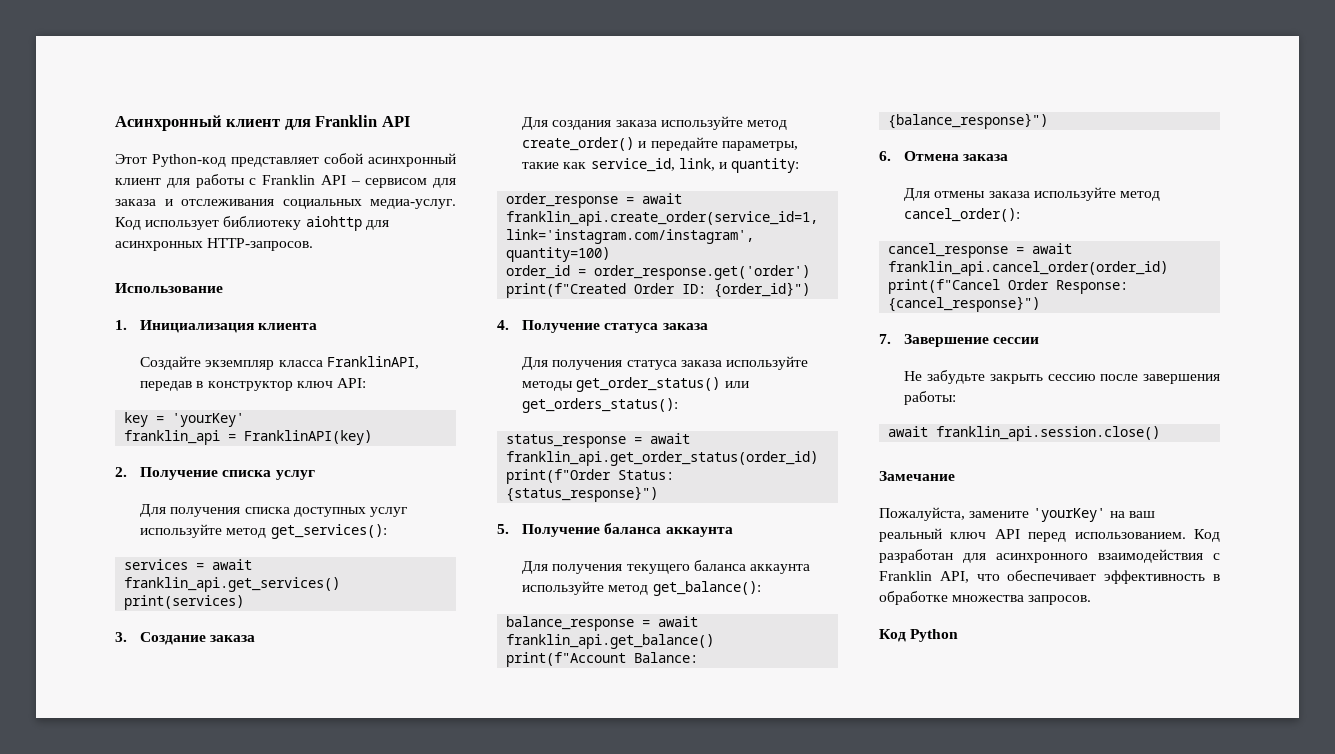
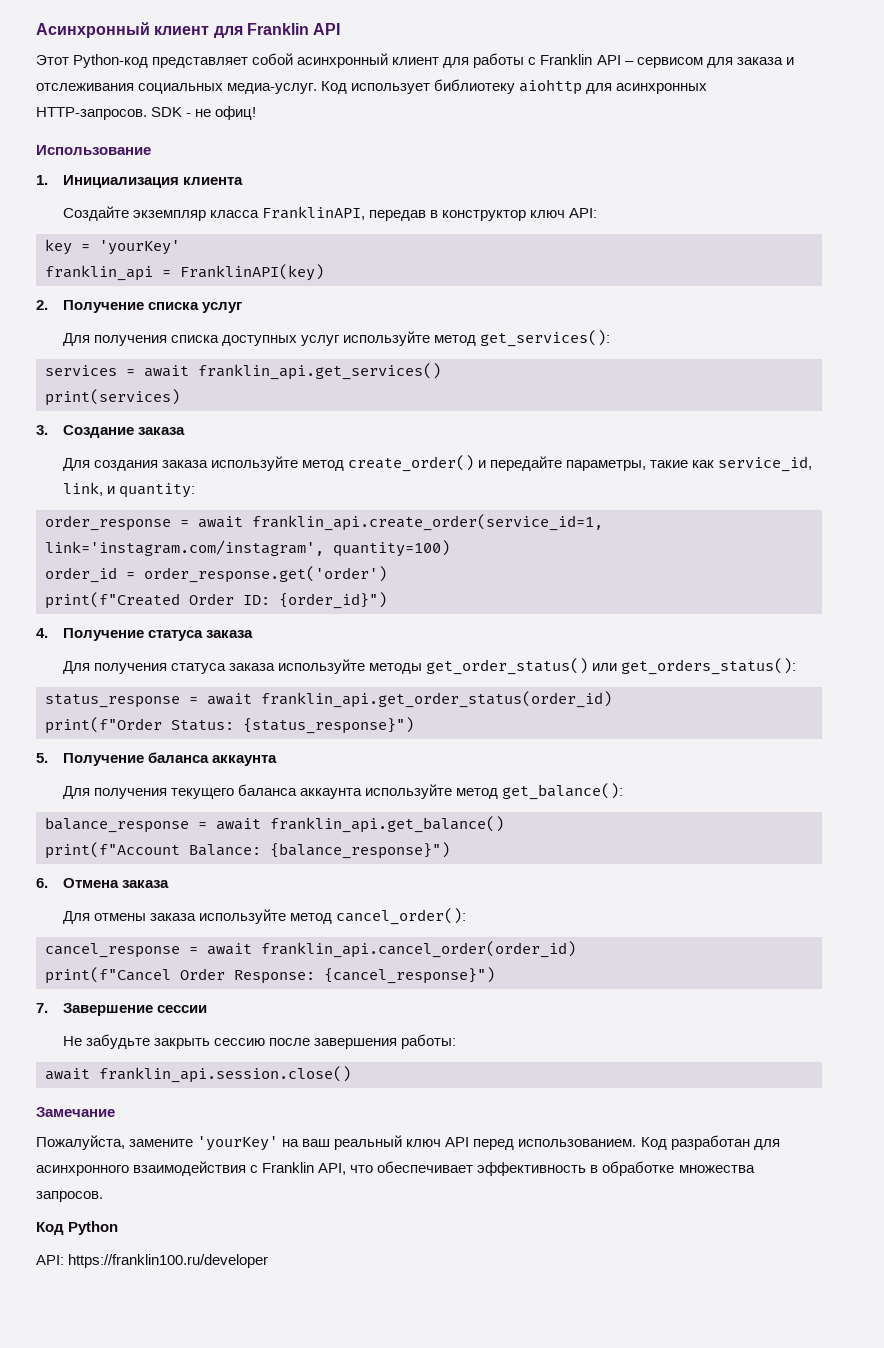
+ SDK - не офиц!
+ API: https://franklin100.ru/developer

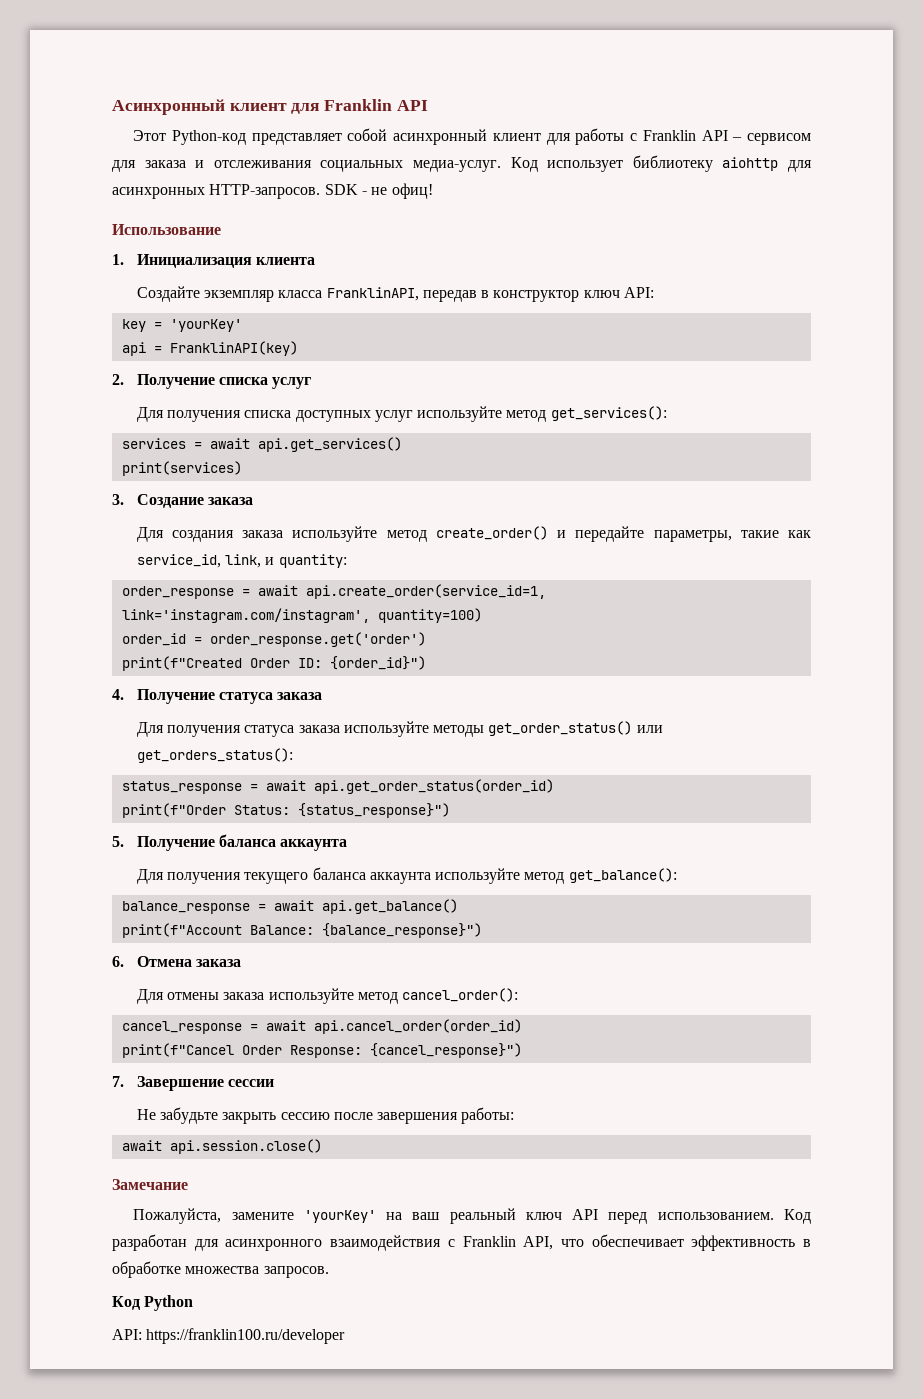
- franklin_api = FranklinAPI(key)
+ api = FranklinAPI(key)
- services = await franklin_api.get_services()
+ services = await api.get_services()
- order_response = await franklin_api.create_order(service_id=1, link='instagram.com/instagram', quantity=100)
+ order_response = await api.create_order(service_id=1, link='instagram.com/instagram', quantity=100)
- status_response = await franklin_api.get_order_status(order_id)
+ status_response = await api.get_order_status(order_id)
- balance_response = await franklin_api.get_balance()
+ balance_response = await api.get_balance()
- cancel_response = await franklin_api.cancel_order(order_id)
+ cancel_response = await api.cancel_order(order_id)
- await franklin_api.session.close()
+ await api.session.close()

